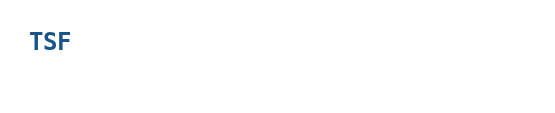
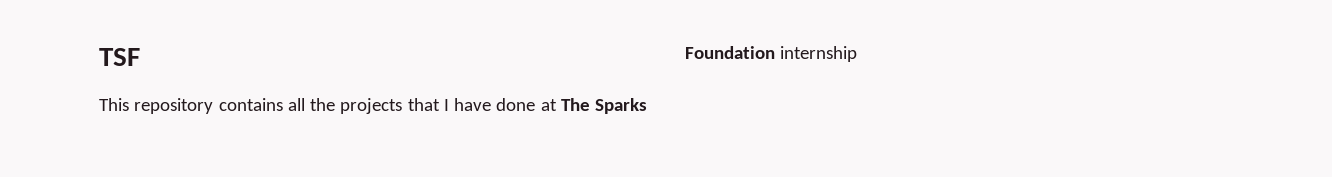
+ This repository contains all the projects that I have done at The Sparks Foundation internship

